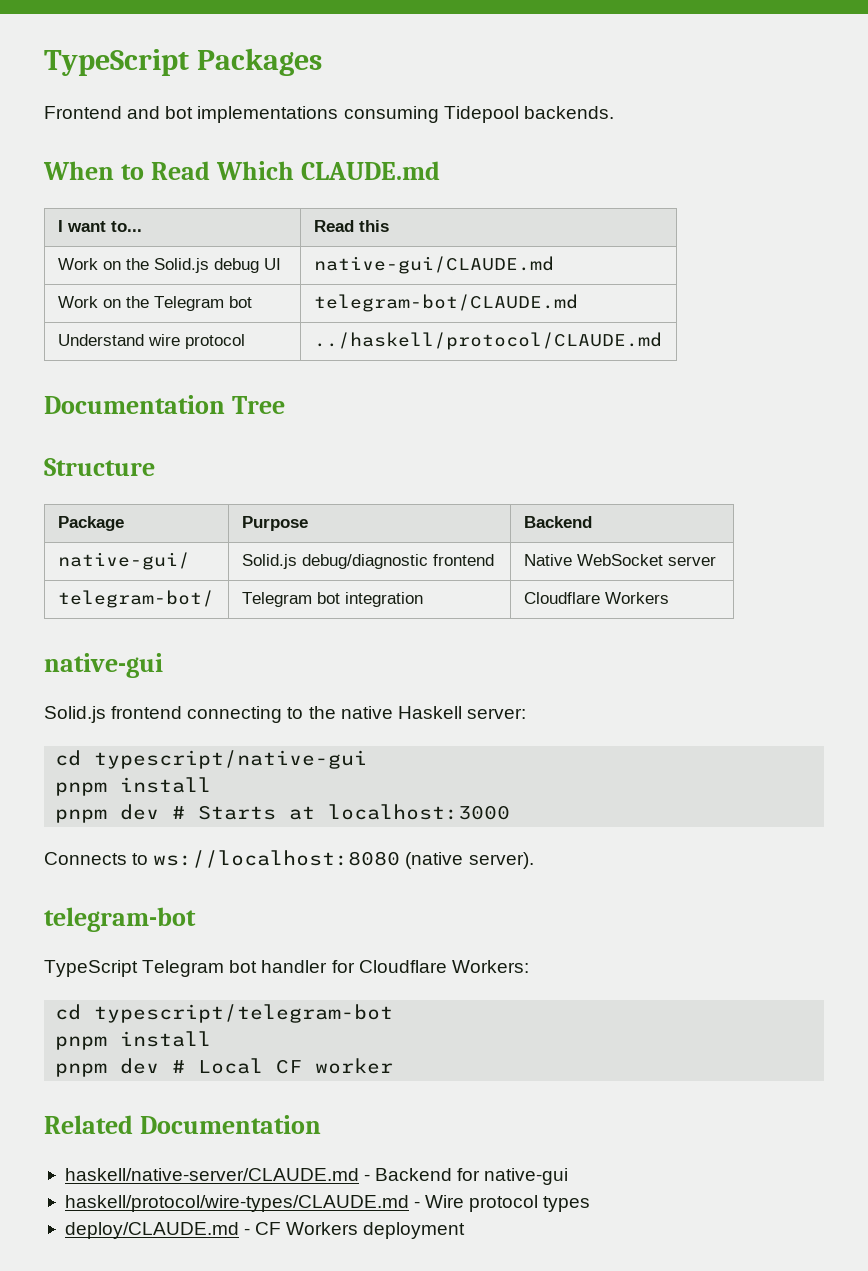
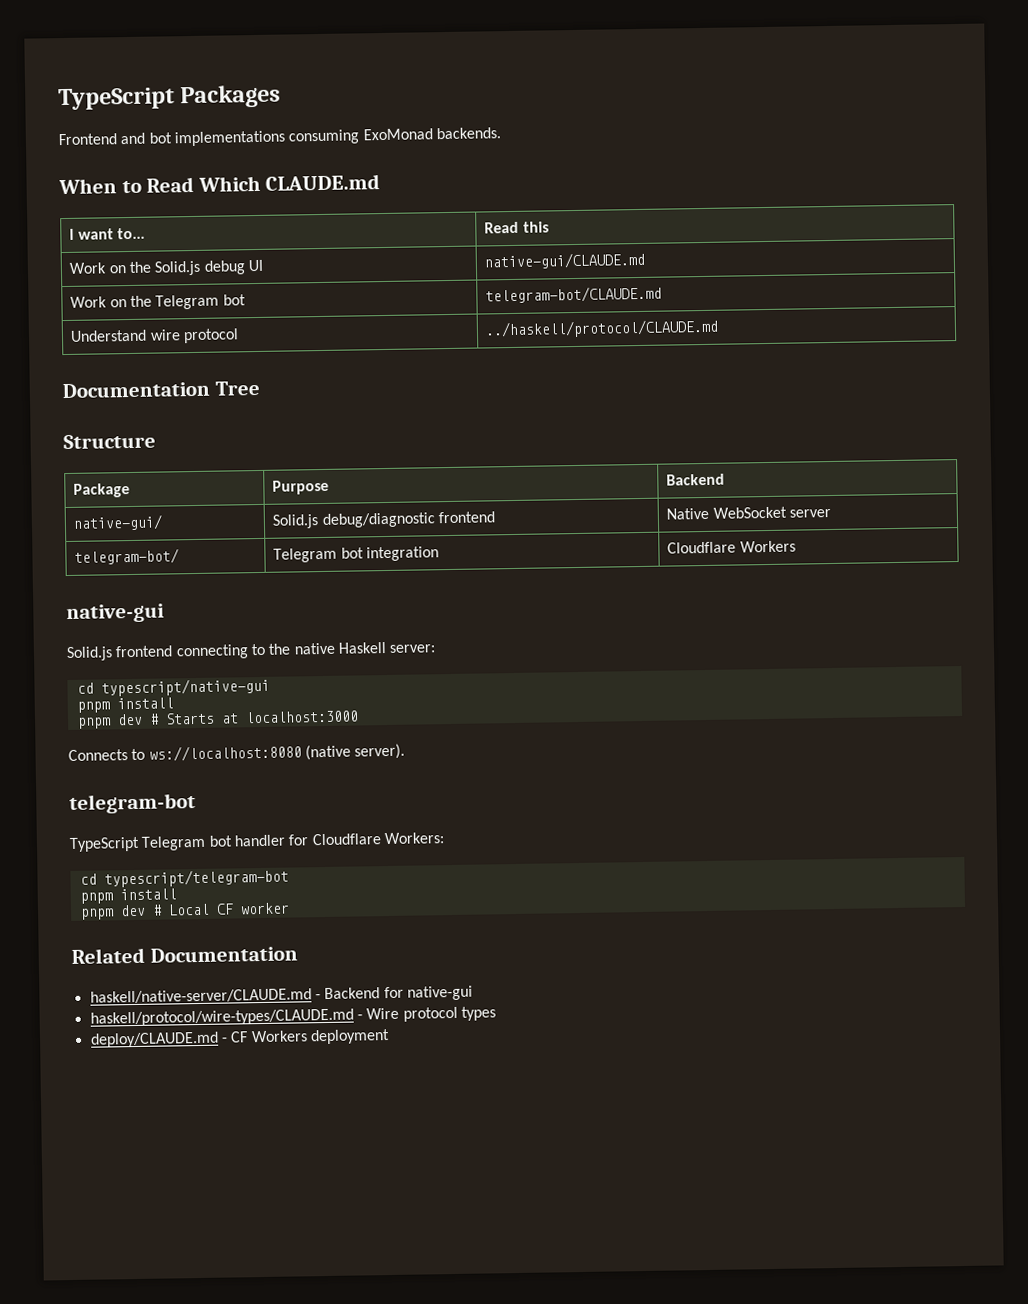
- Frontend and bot implementations consuming Tidepool backends.
+ Frontend and bot implementations consuming ExoMonad backends.

